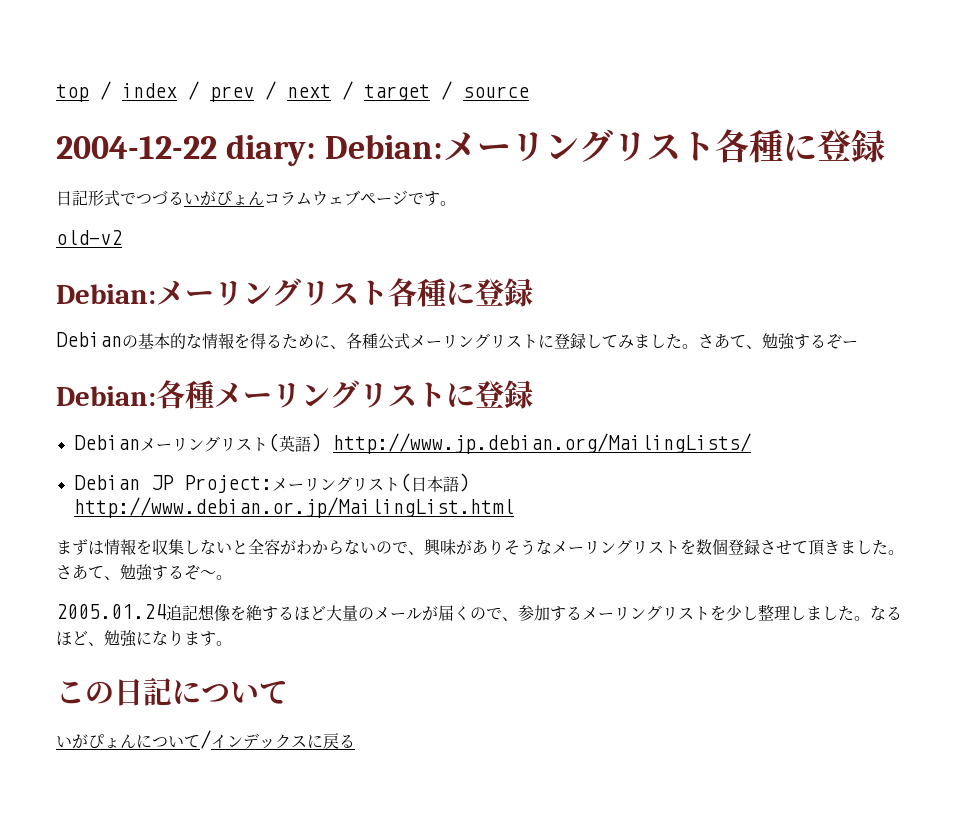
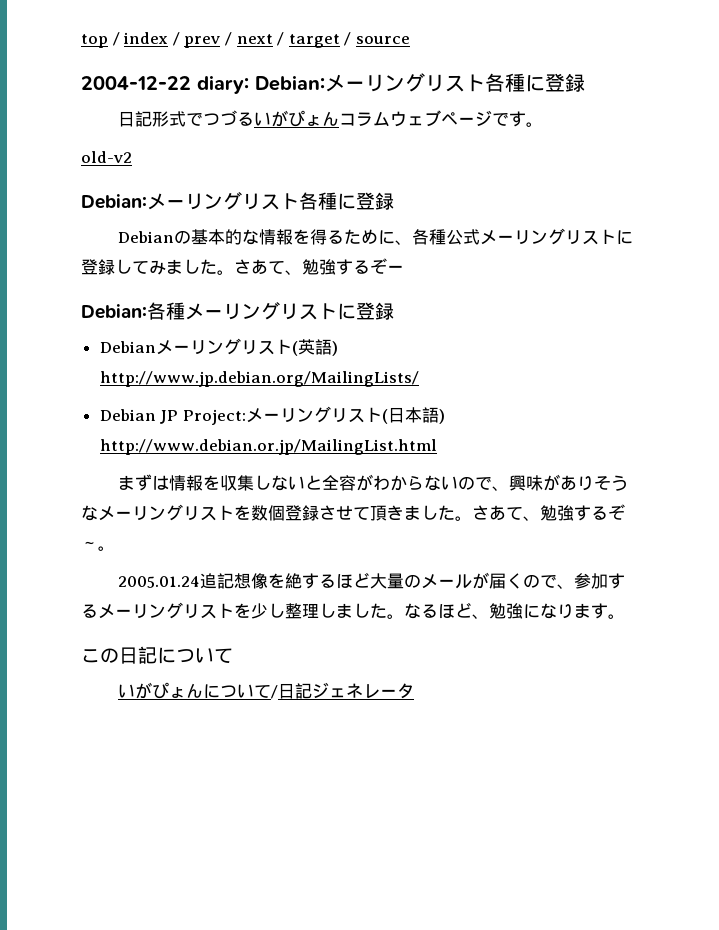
- いがぴょんについて/インデックスに戻る
+ いがぴょんについて/日記ジェネレータ

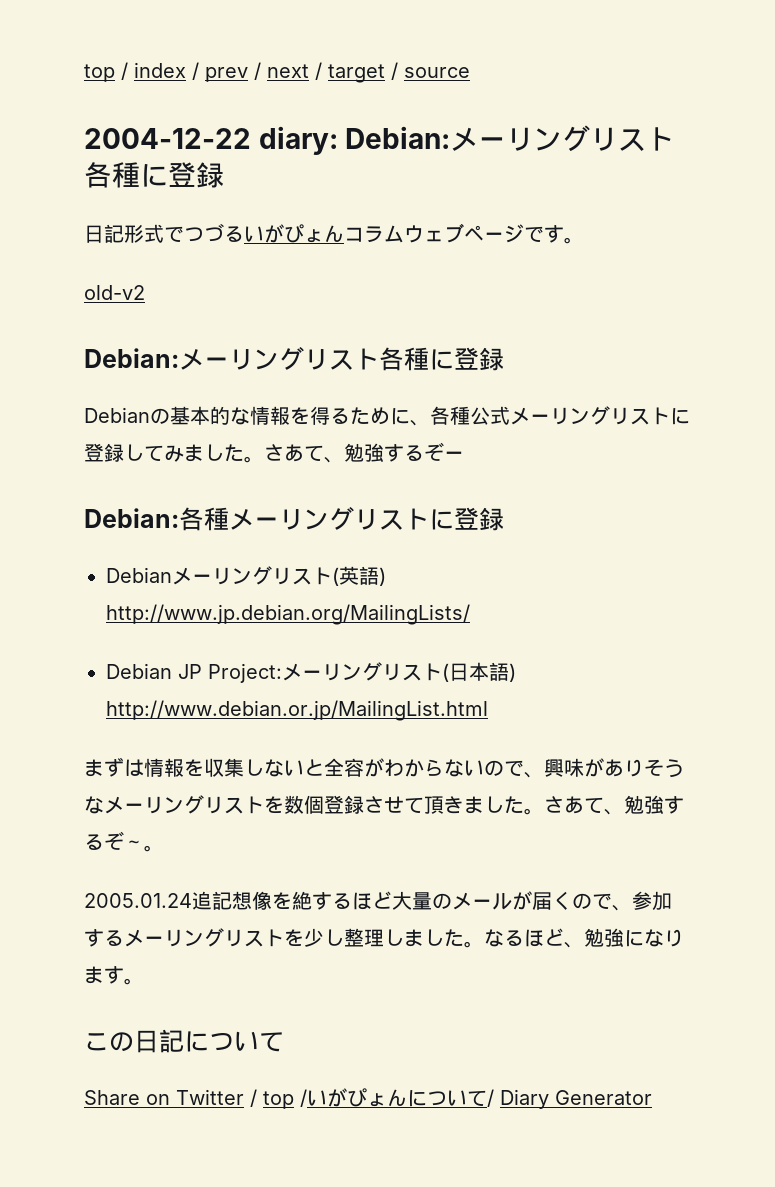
- いがぴょんについて/日記ジェネレータ
+ Share on Twitter / top /いがぴょんについて/ Diary Generator

